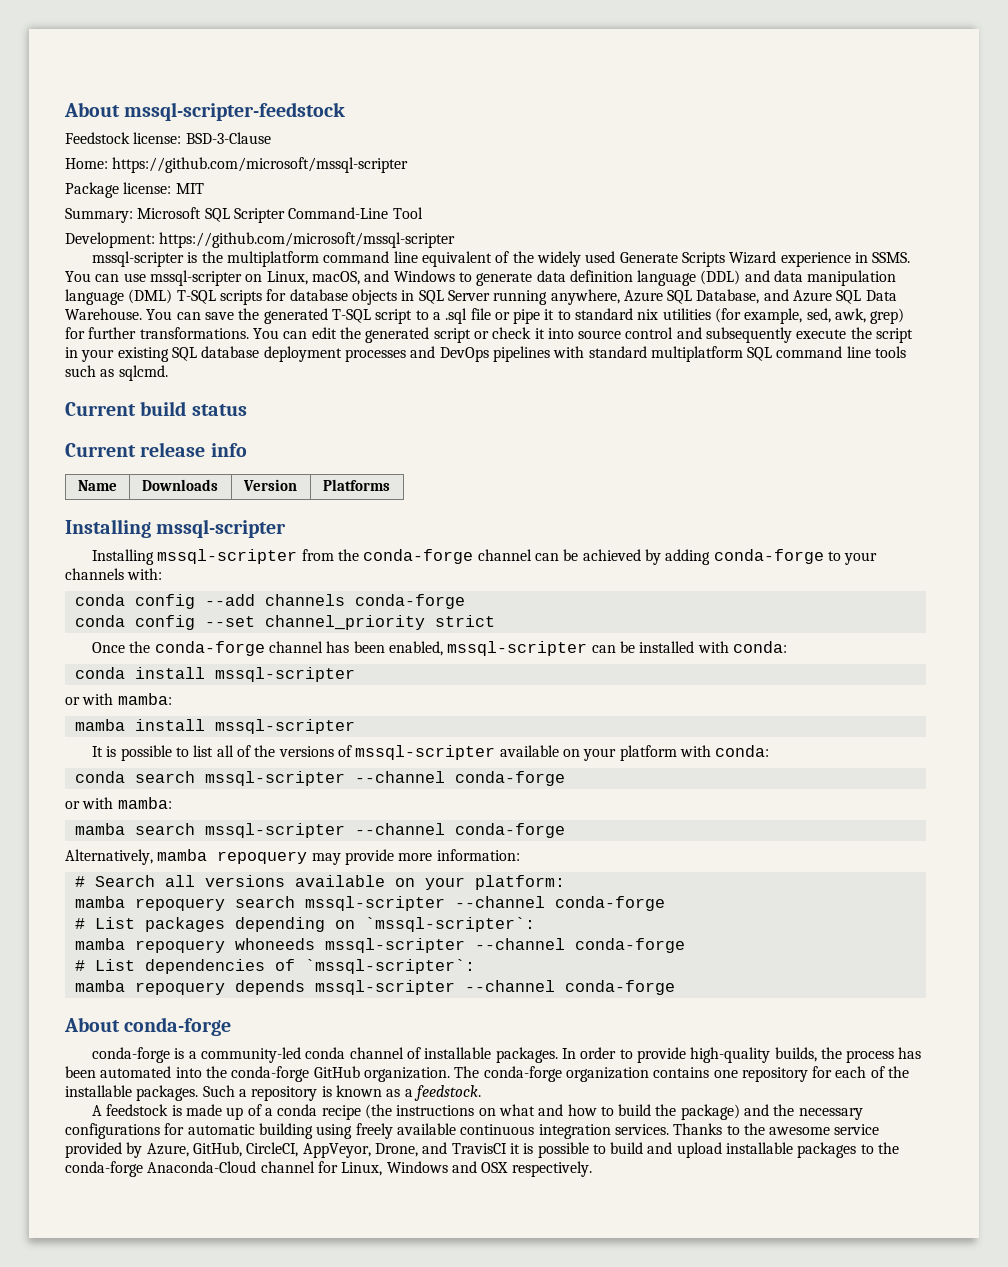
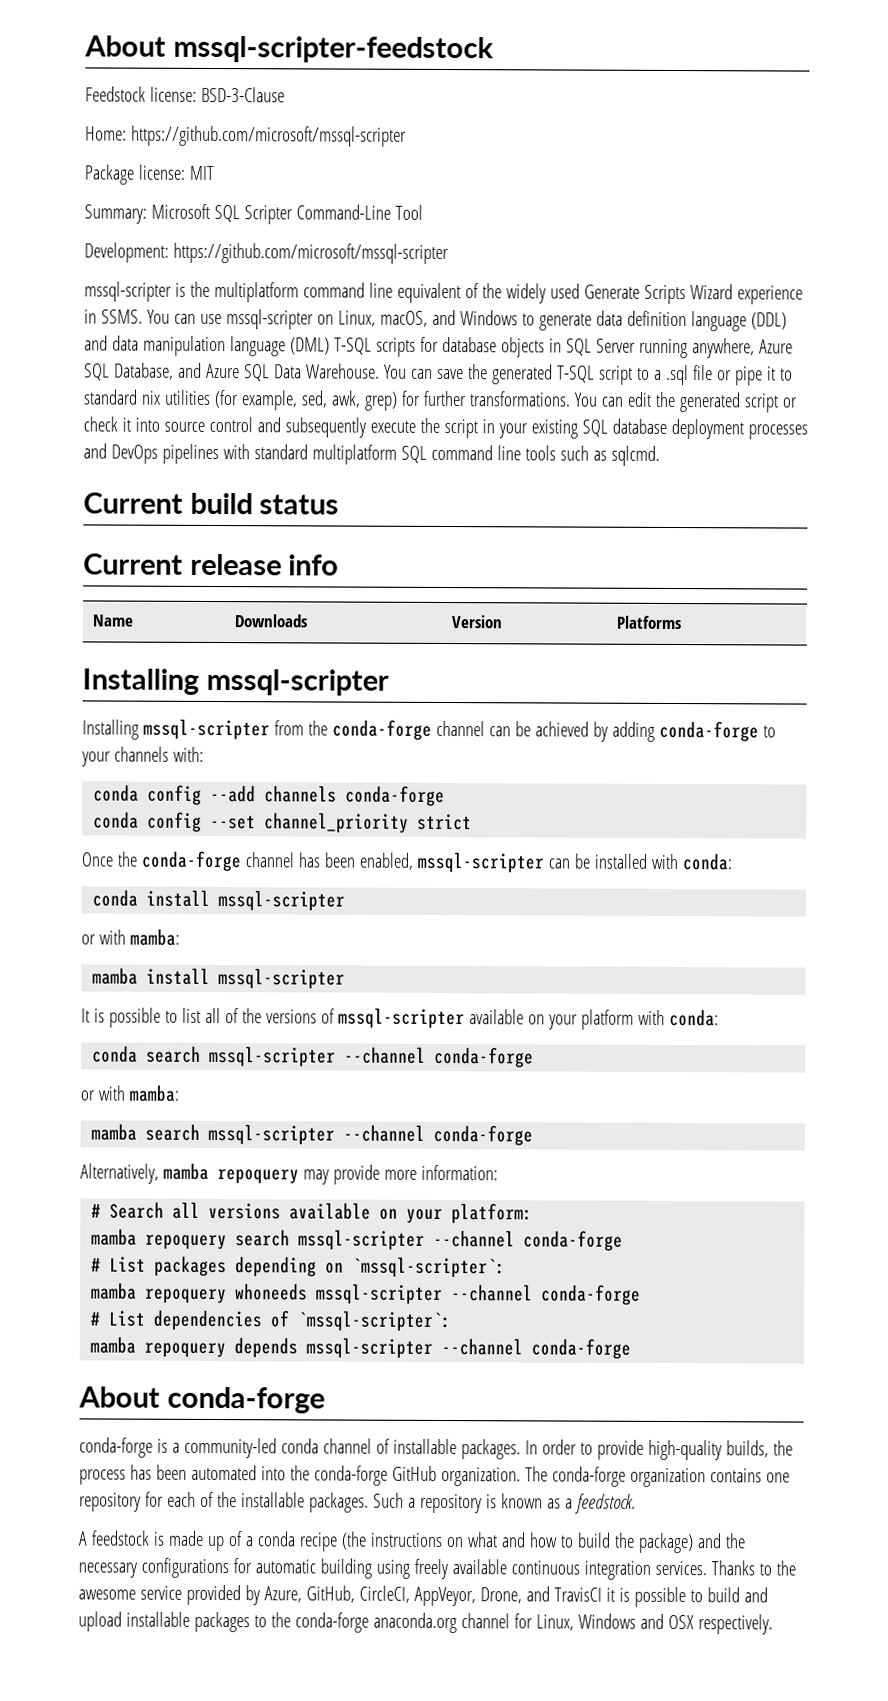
- Thanks to the awesome service provided by Azure, GitHub, CircleCI, AppVeyor, Drone, and TravisCI it is possible to build and upload installable packages to the conda-forge Anaconda-Cloud channel for Linux, Windows and OSX respectively.
+ Thanks to the awesome service provided by Azure, GitHub, CircleCI, AppVeyor, Drone, and TravisCI it is possible to build and upload installable packages to the conda-forge anaconda.org channel for Linux, Windows and OSX respectively.

